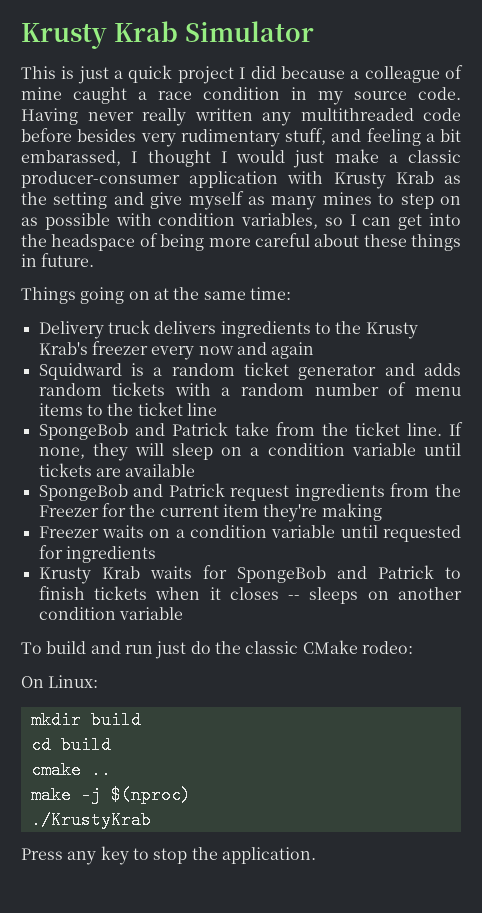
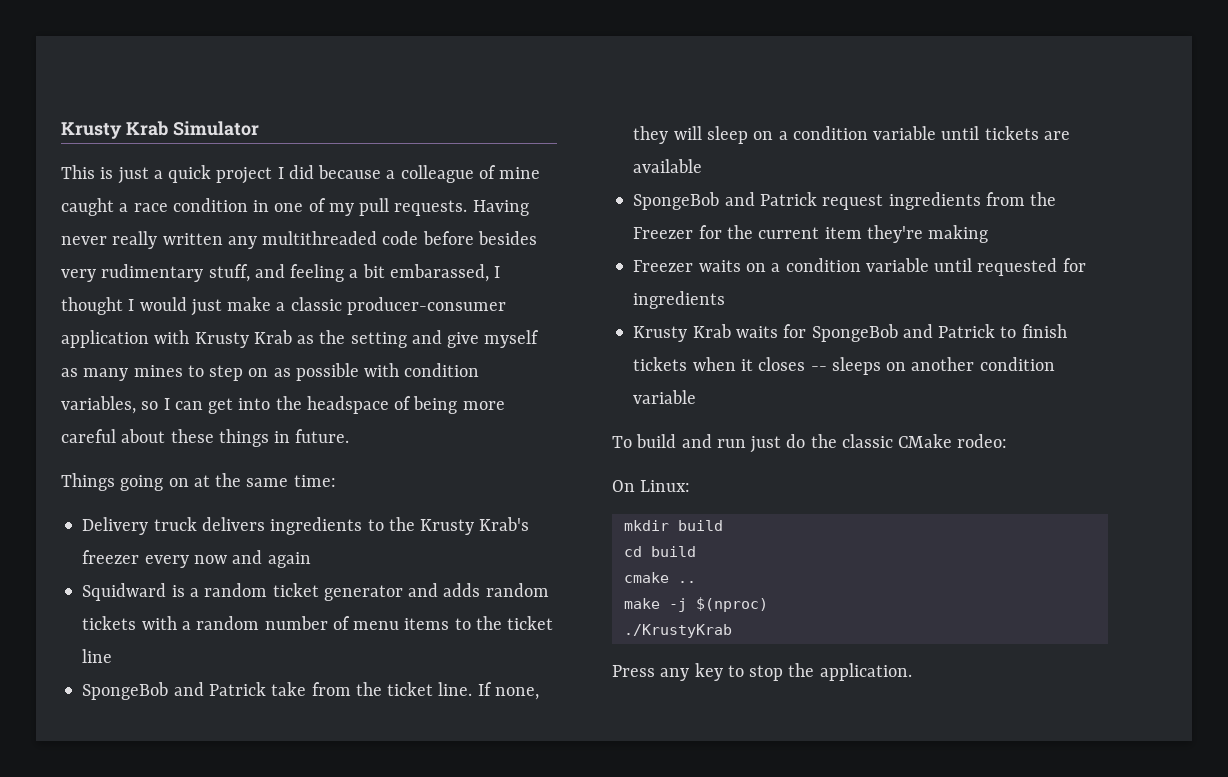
- This is just a quick project I did because a colleague of mine caught a race condition in my source code.
+ This is just a quick project I did because a colleague of mine caught a race condition in one of my pull requests.

